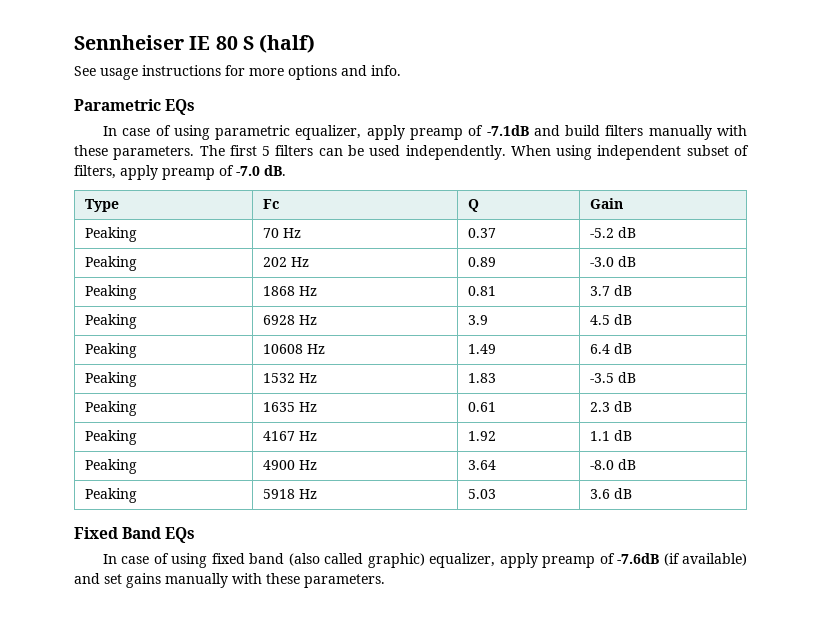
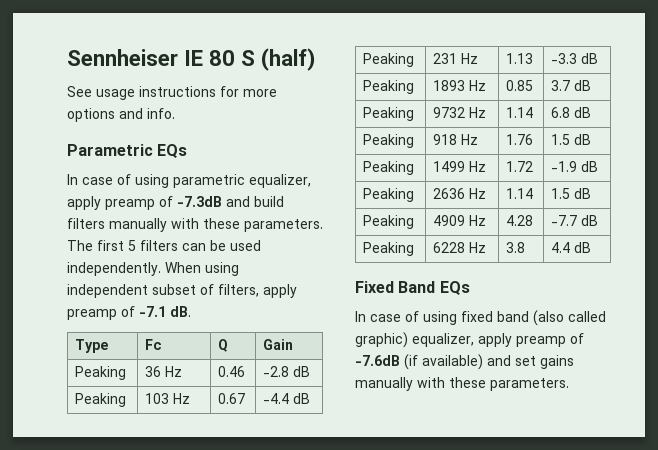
- In case of using parametric equalizer, apply preamp of -7.1dB and build filters manually with these parameters.
+ In case of using parametric equalizer, apply preamp of -7.3dB and build filters manually with these parameters.
- When using independent subset of filters, apply preamp of -7.0 dB.
+ When using independent subset of filters, apply preamp of -7.1 dB.
- Peaking | 70 Hz | 0.37 | -5.2 dB
- Peaking | 202 Hz | 0.89 | -3.0 dB
- Peaking | 1868 Hz | 0.81 | 3.7 dB
+ Peaking | 36 Hz | 0.46 | -2.8 dB
+ Peaking | 103 Hz | 0.67 | -4.4 dB
+ Peaking | 231 Hz | 1.13 | -3.3 dB
+ Peaking | 1893 Hz | 0.85 | 3.7 dB
- Peaking | 6928 Hz | 3.9 | 4.5 dB
- Peaking | 10608 Hz | 1.49 | 6.4 dB
- Peaking | 1532 Hz | 1.83 | -3.5 dB
- Peaking | 1635 Hz | 0.61 | 2.3 dB
- Peaking | 4167 Hz | 1.92 | 1.1 dB
- Peaking | 4900 Hz | 3.64 | -8.0 dB
- Peaking | 5918 Hz | 5.03 | 3.6 dB
+ Peaking | 9732 Hz | 1.14 | 6.8 dB
+ Peaking | 918 Hz | 1.76 | 1.5 dB
+ Peaking | 1499 Hz | 1.72 | -1.9 dB
+ Peaking | 2636 Hz | 1.14 | 1.5 dB
+ Peaking | 4909 Hz | 4.28 | -7.7 dB
+ Peaking | 6228 Hz | 3.8 | 4.4 dB

